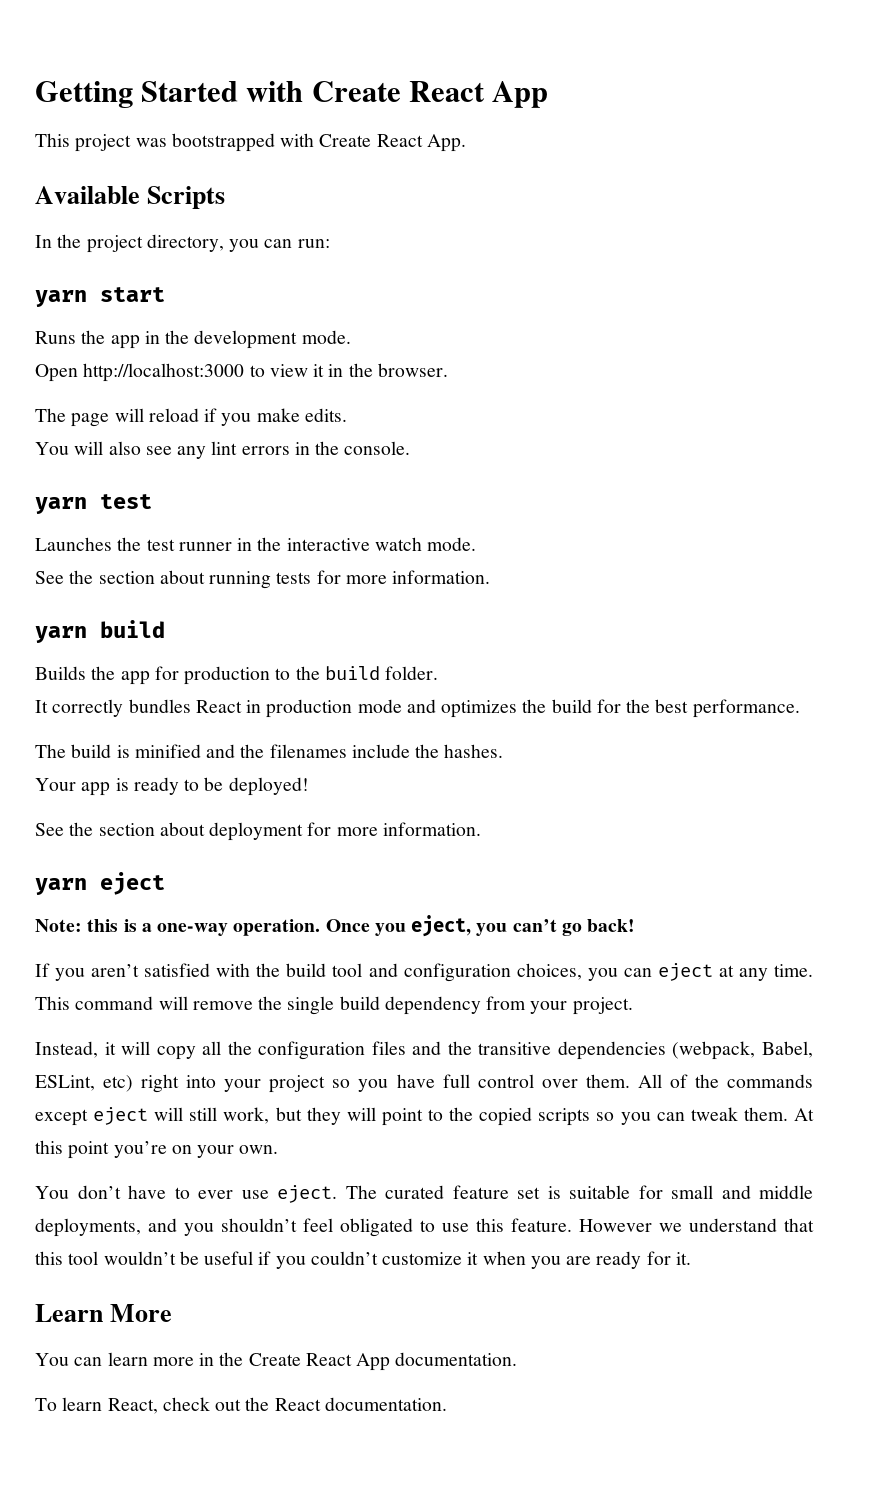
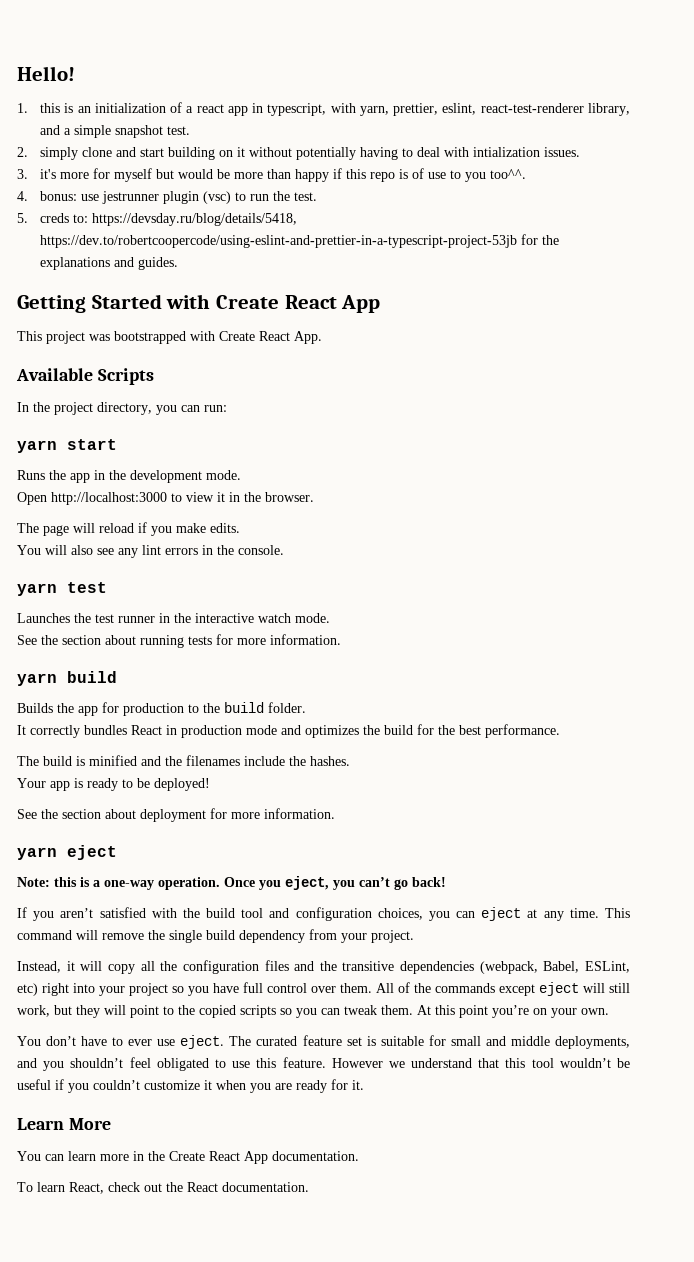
+ Hello!
+ 1. this is an initialization of a react app in typescript, with yarn, prettier, eslint, react-test-renderer library, and a simple snapshot test.
+ 2. simply clone and start building on it without potentially having to deal with intialization issues.
+ 3. it's more for myself but would be more than happy if this repo is of use to you too^^.
+ 4. bonus: use jestrunner plugin (vsc) to run the test.
+ 5. creds to: https://devsday.ru/blog/details/5418, https://dev.to/robertcoopercode/using-eslint-and-prettier-in-a-typescript-project-53jb for the explanations and guides.

